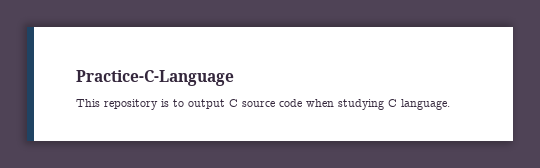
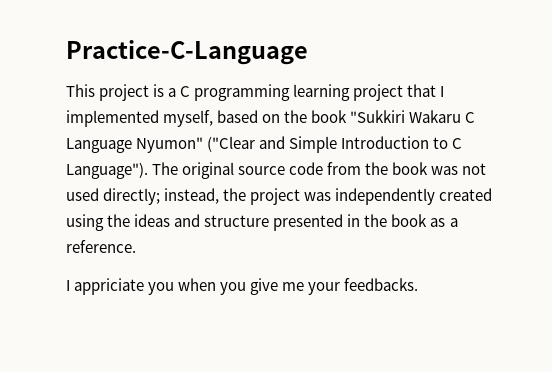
- This repository is to output C source code when studying C language.
+ This project is a C programming learning project that I implemented myself, based on the book "Sukkiri Wakaru C Language Nyumon" ("Clear and Simple Introduction to C Language"). The original source code from the book was not used directly; instead, the project was independently created using the ideas and structure presented in the book as a reference.
+ I appriciate you when you give me your feedbacks.

